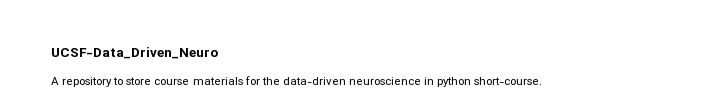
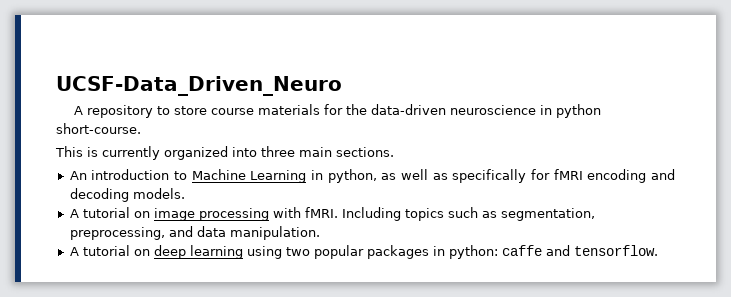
+ This is currently organized into three main sections.
+ An introduction to Machine Learning in python, as well as specifically for fMRI encoding and decoding models.
+ A tutorial on image processing with fMRI. Including topics such as segmentation, preprocessing, and data manipulation.
+ A tutorial on deep learning using two popular packages in python: caffe and tensorflow.

